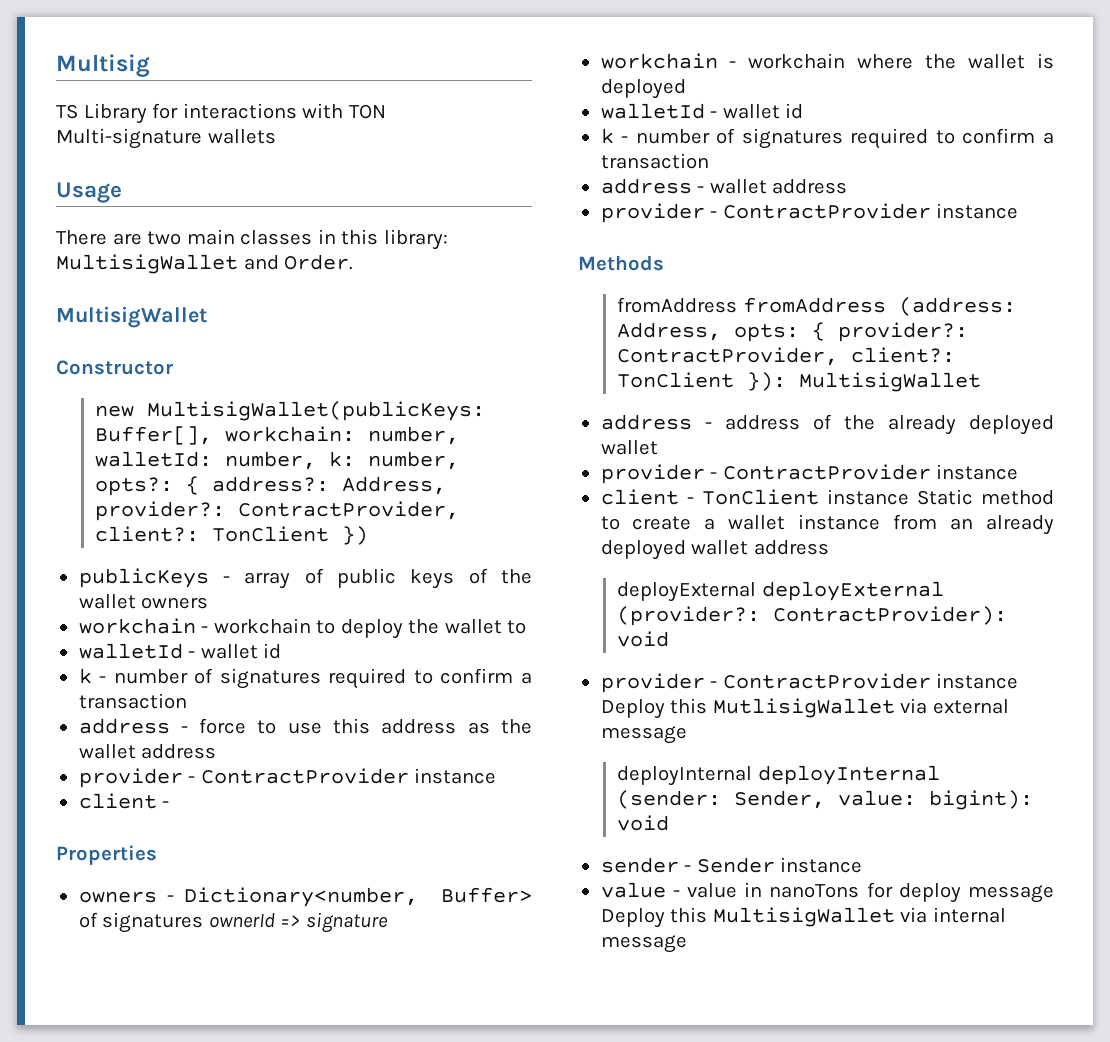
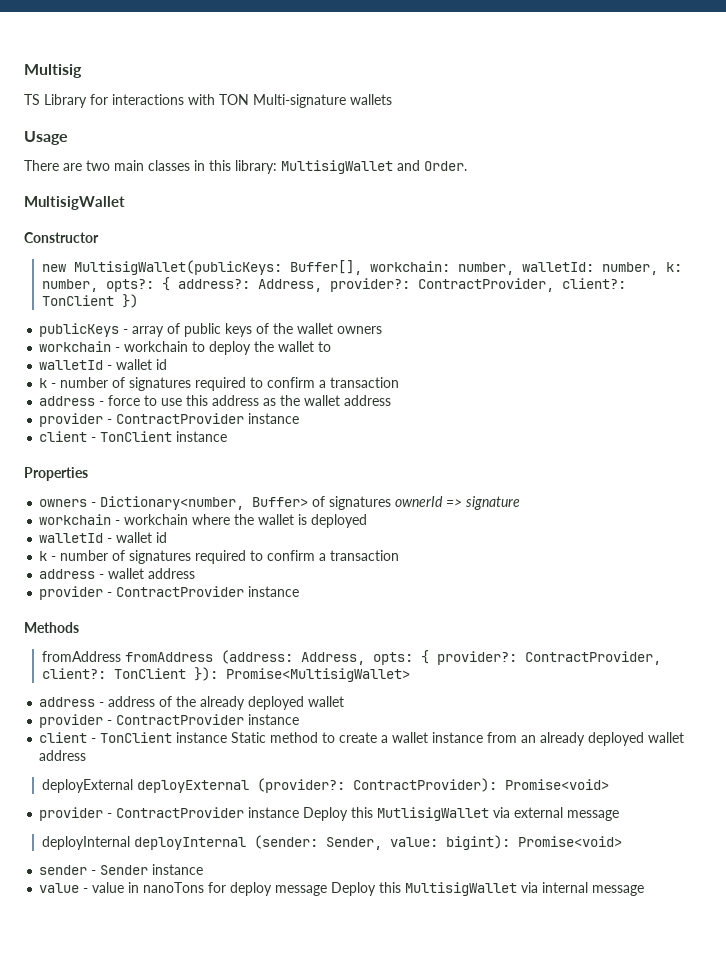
  address - force to use this address as the wallet address
  provider - ContractProvider instance
- client -
+ client - TonClient instance
- fromAddress fromAddress (address: Address, opts: { provider?: ContractProvider, client?: TonClient }): MultisigWallet
+ fromAddress fromAddress (address: Address, opts: { provider?: ContractProvider, client?: TonClient }): Promise<MultisigWallet>
- deployExternal deployExternal (provider?: ContractProvider): void
+ deployExternal deployExternal (provider?: ContractProvider): Promise<void>
- deployInternal deployInternal (sender: Sender, value: bigint): void
+ deployInternal deployInternal (sender: Sender, value: bigint): Promise<void>

